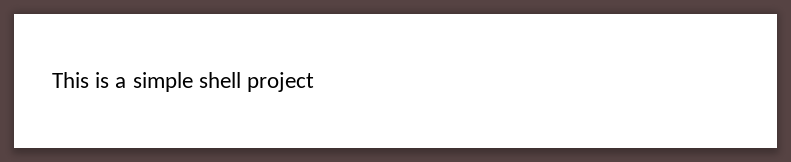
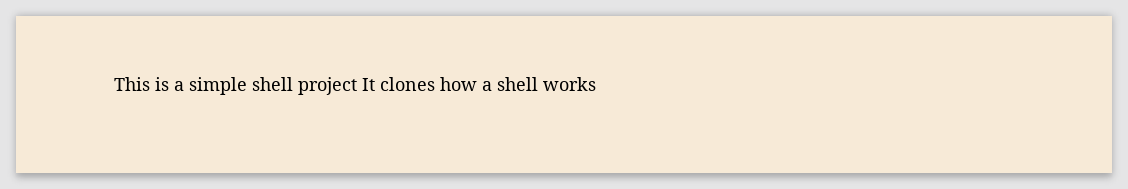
- This is a simple shell project
+ This is a simple shell project It clones how a shell works

